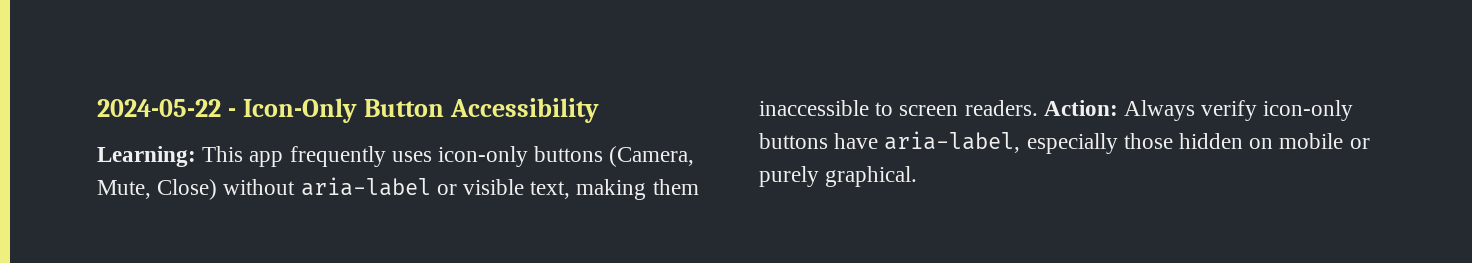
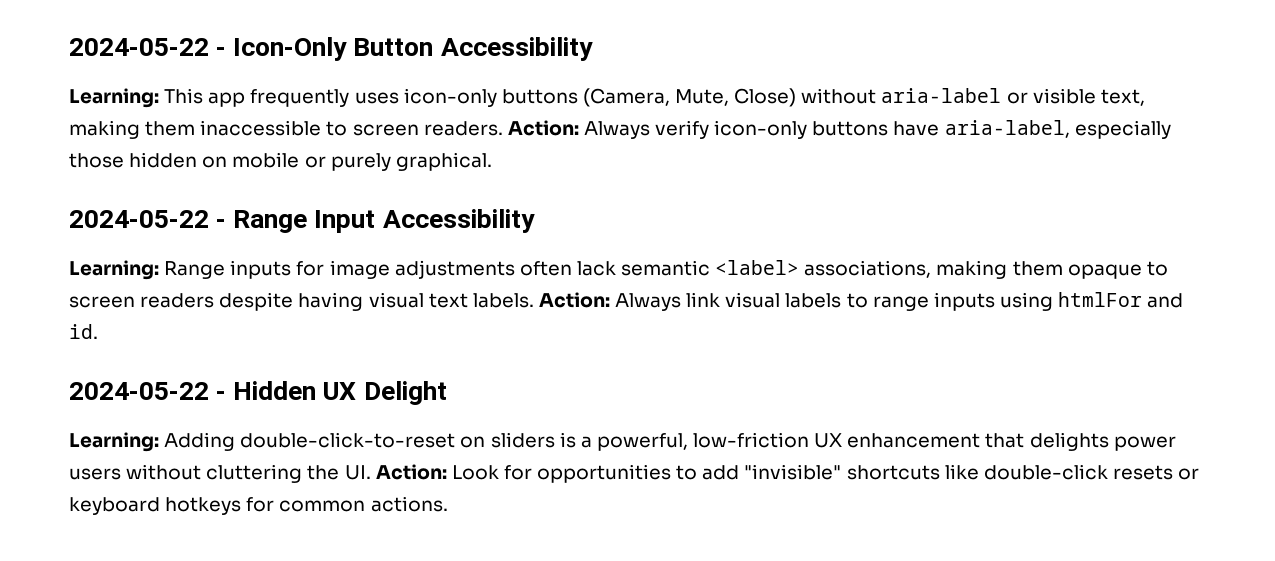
+ 2024-05-22 - Range Input Accessibility
+ Learning: Range inputs for image adjustments often lack semantic <label> associations, making them opaque to screen readers despite having visual text labels. Action: Always link visual labels to range inputs using htmlFor and id.
+ 2024-05-22 - Hidden UX Delight
+ Learning: Adding double-click-to-reset on sliders is a powerful, low-friction UX enhancement that delights power users without cluttering the UI. Action: Look for opportunities to add "invisible" shortcuts like double-click resets or keyboard hotkeys for common actions.

